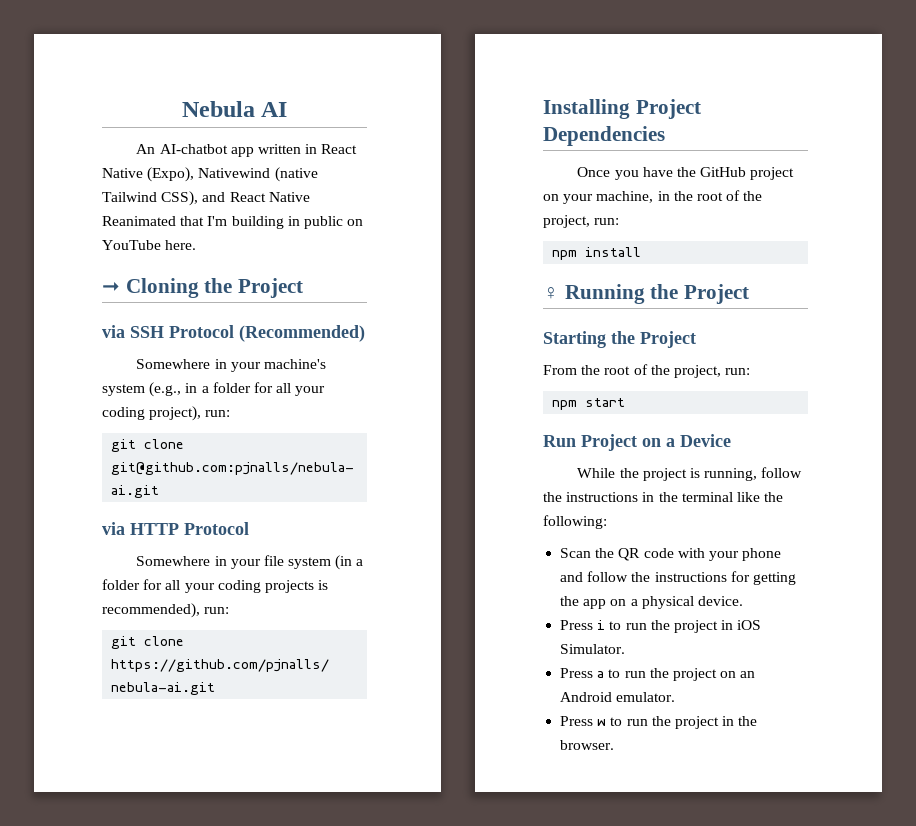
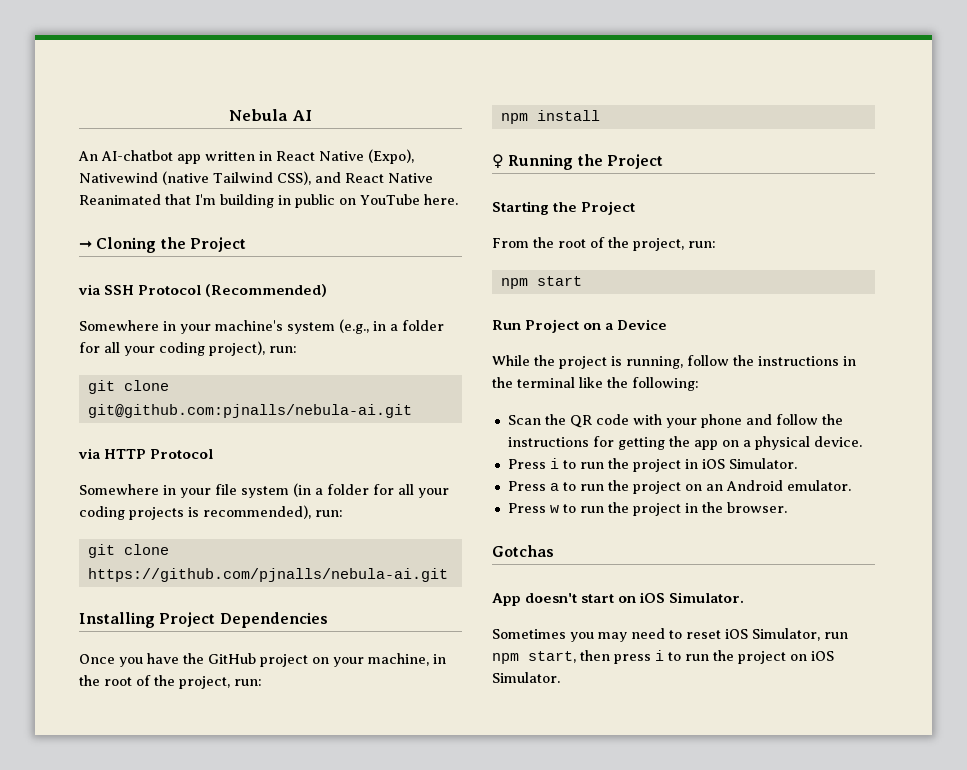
+ Gotchas
+ App doesn't start on iOS Simulator.
+ Sometimes you may need to reset iOS Simulator, run npm start, then press i to run the project on iOS Simulator.

